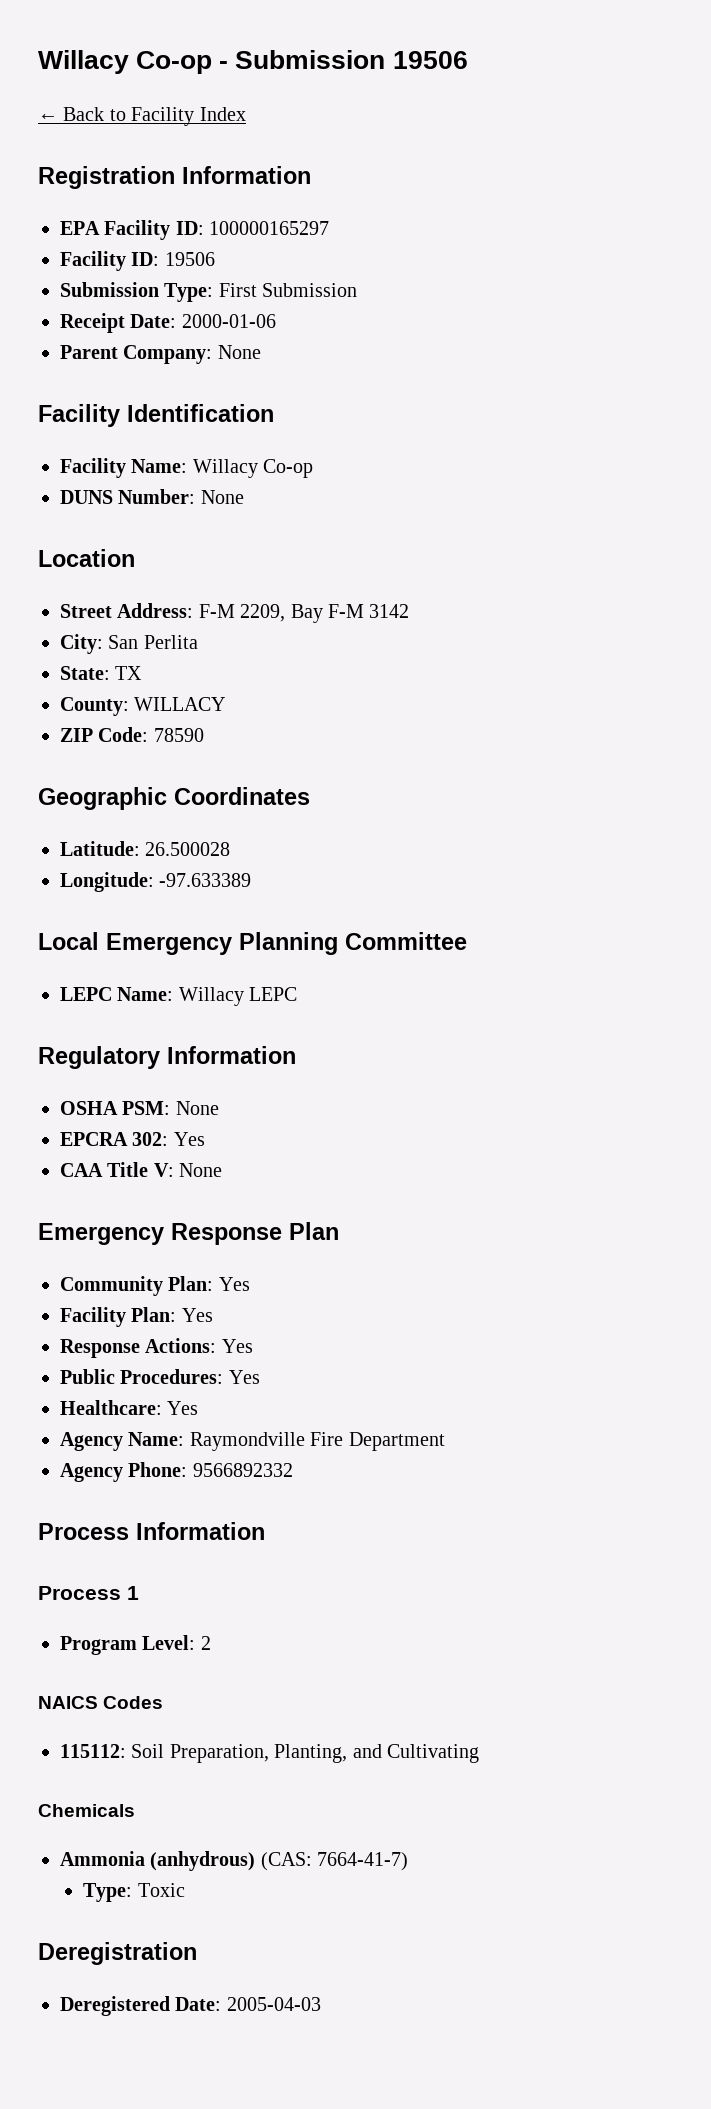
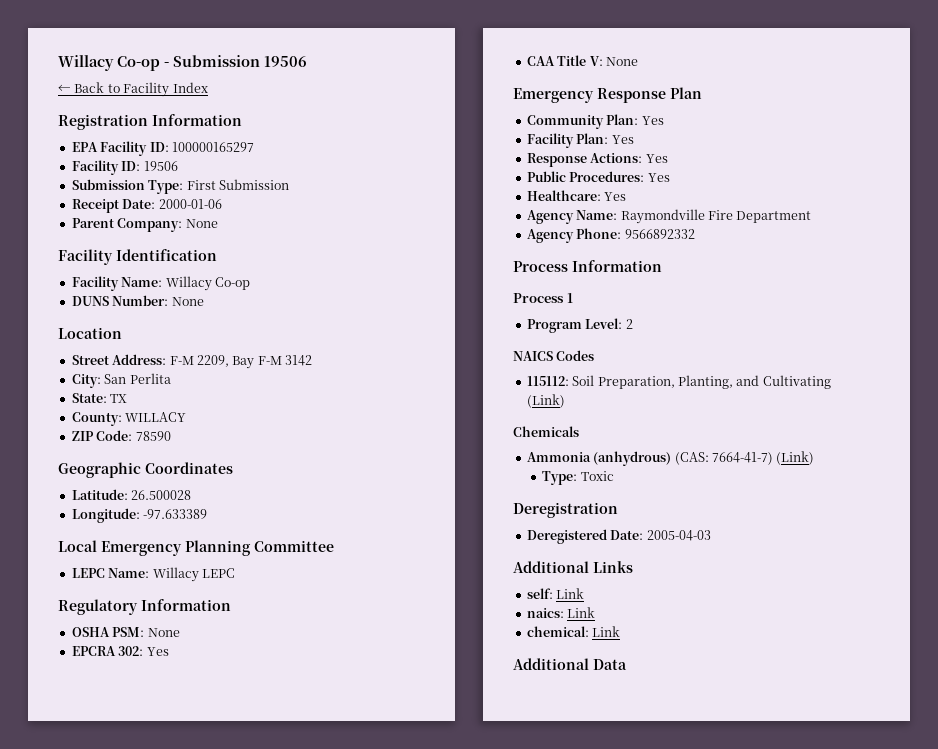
- 115112: Soil Preparation, Planting, and Cultivating
+ 115112: Soil Preparation, Planting, and Cultivating (Link)
- Ammonia (anhydrous) (CAS: 7664-41-7)
+ Ammonia (anhydrous) (CAS: 7664-41-7) (Link)
+ Additional Links
+ self: Link
+ naics: Link
+ chemical: Link
+ Additional Data

